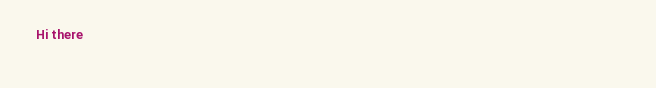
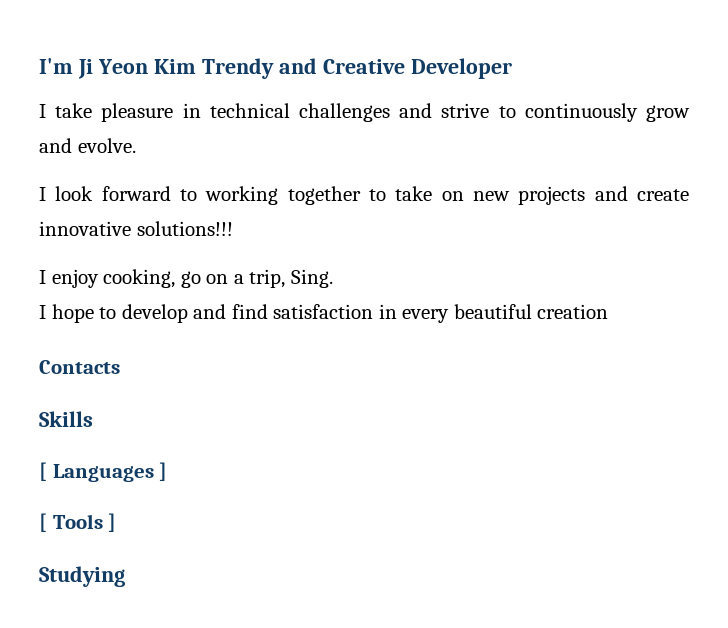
- Hi there
+ I'm Ji Yeon Kim Trendy and Creative Developer
+ I take pleasure in technical challenges and strive to continuously grow and evolve.
+ I look forward to working together to take on new projects and create innovative solutions!!!
+ I enjoy cooking, go on a trip, Sing.
+ I hope to develop and find satisfaction in every beautiful creation
+ Contacts
+ Skills
+ [ Languages ]
+ [ Tools ]
+ Studying

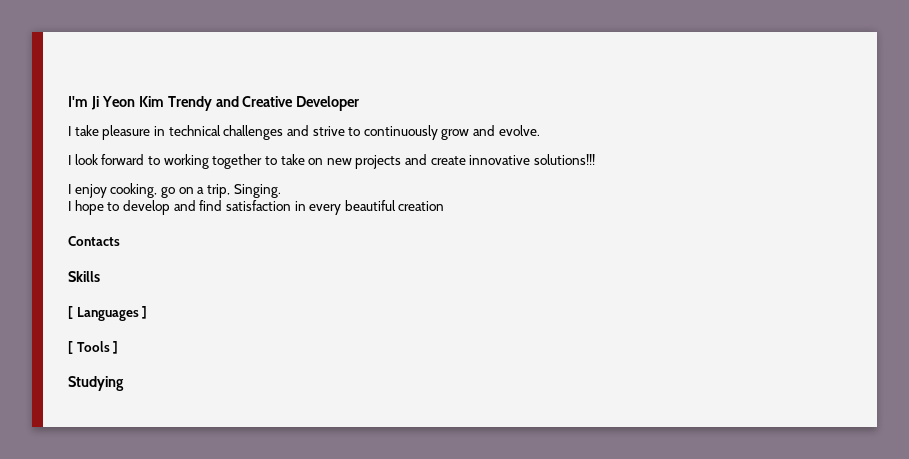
- I enjoy cooking, go on a trip, Sing.
+ I enjoy cooking, go on a trip, Singing.

